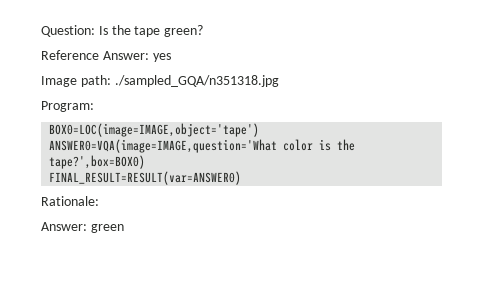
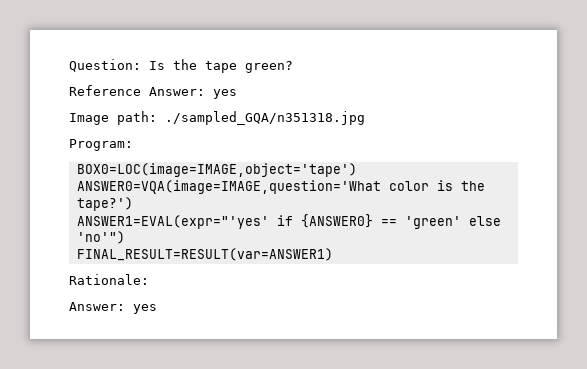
- ANSWER0=VQA(image=IMAGE,question='What color is the tape?',box=BOX0)
- FINAL_RESULT=RESULT(var=ANSWER0)
+ ANSWER0=VQA(image=IMAGE,question='What color is the tape?')
+ ANSWER1=EVAL(expr="'yes' if {ANSWER0} == 'green' else 'no'")
+ FINAL_RESULT=RESULT(var=ANSWER1)
  Rationale:
- Answer: green
+ Answer: yes

